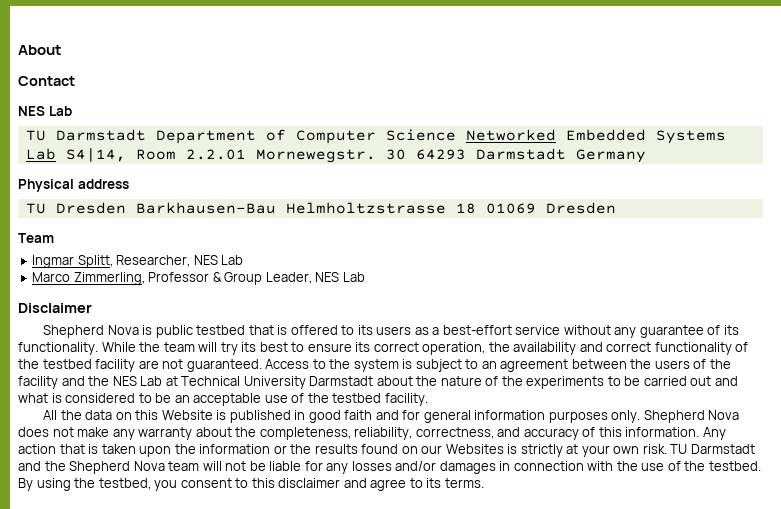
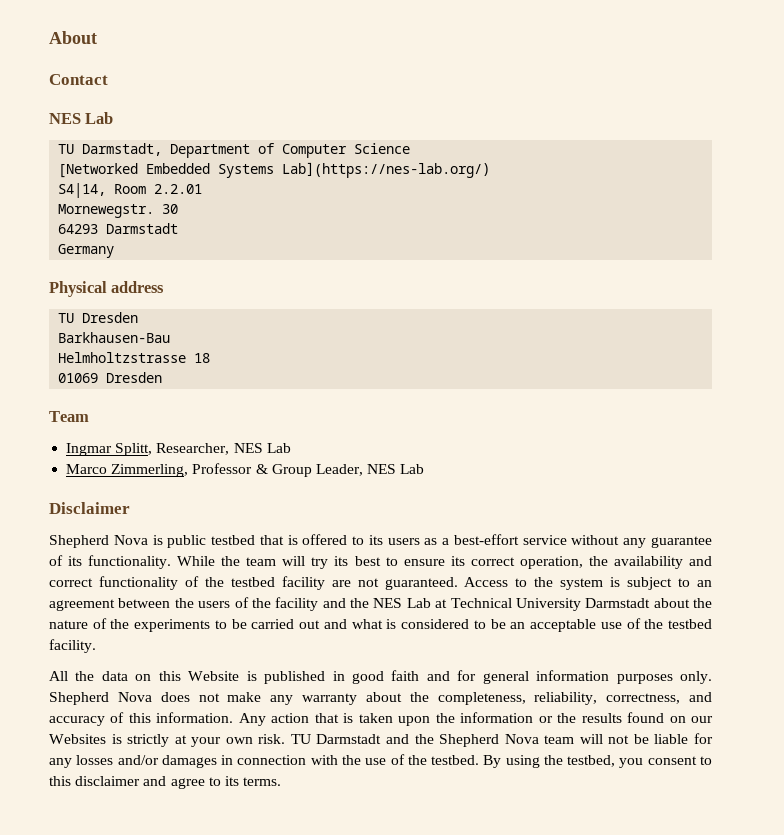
- TU Darmstadt Department of Computer Science Networked Embedded Systems Lab S4|14, Room 2.2.01 Mornewegstr.
+ TU Darmstadt, Department of Computer Science
+ [Networked Embedded Systems Lab](https://nes-lab.org/)
+ S4|14, Room 2.2.01
+ Mornewegstr.
- 30 64293 Darmstadt Germany
+ 30
+ 64293 Darmstadt
+ Germany
- TU Dresden Barkhausen-Bau Helmholtzstrasse 18 01069 Dresden
+ TU Dresden
+ Barkhausen-Bau
+ Helmholtzstrasse 18
+ 01069 Dresden

